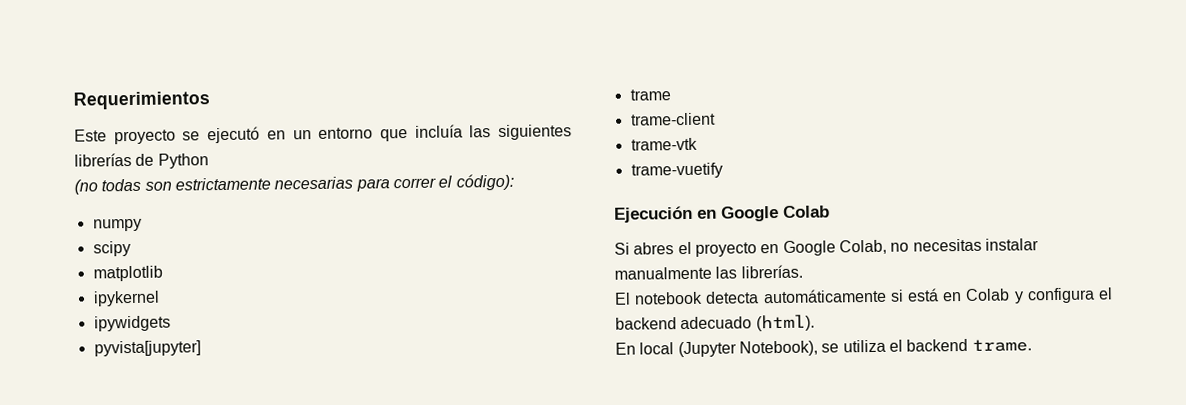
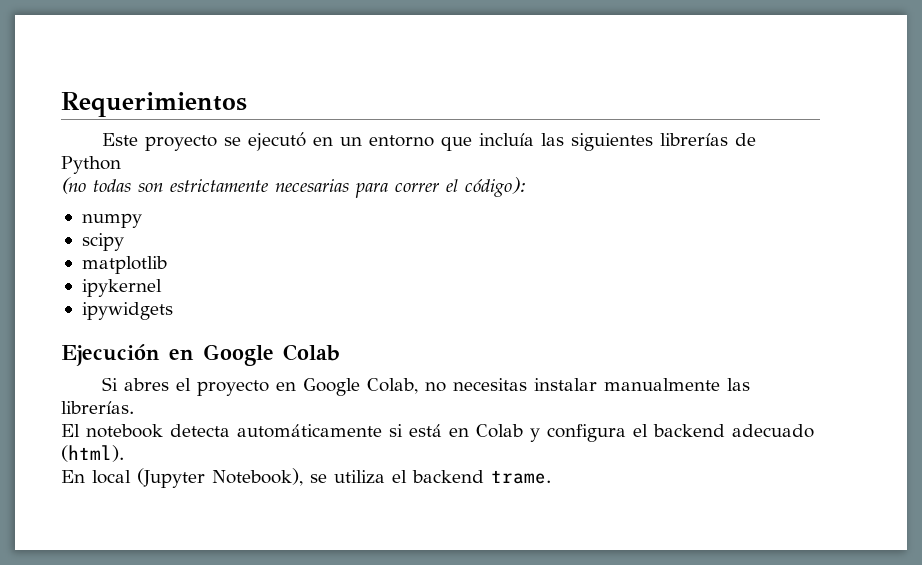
- pyvista[jupyter]
- trame
- trame-client
- trame-vtk
- trame-vuetify

